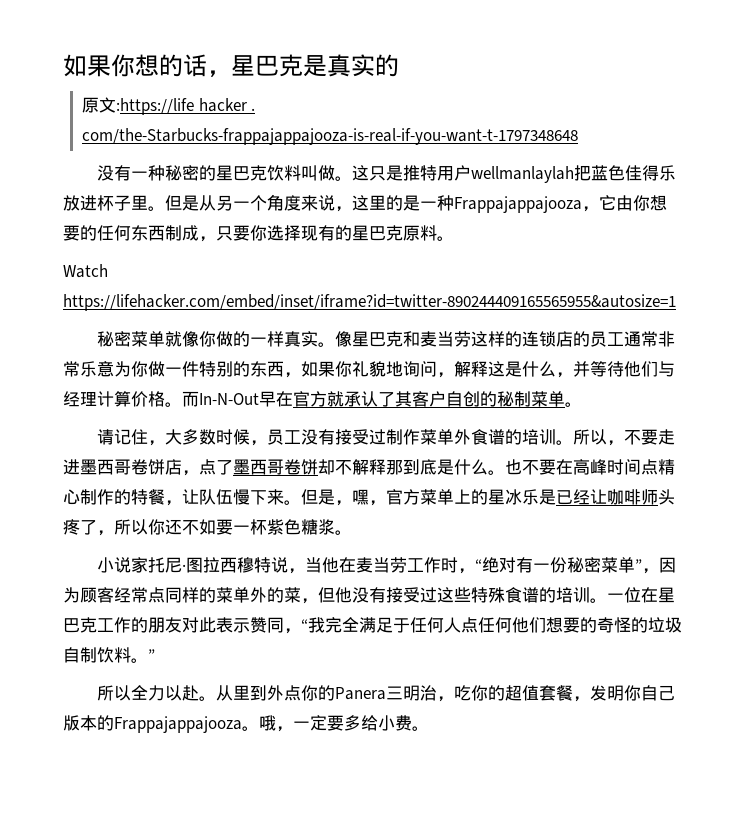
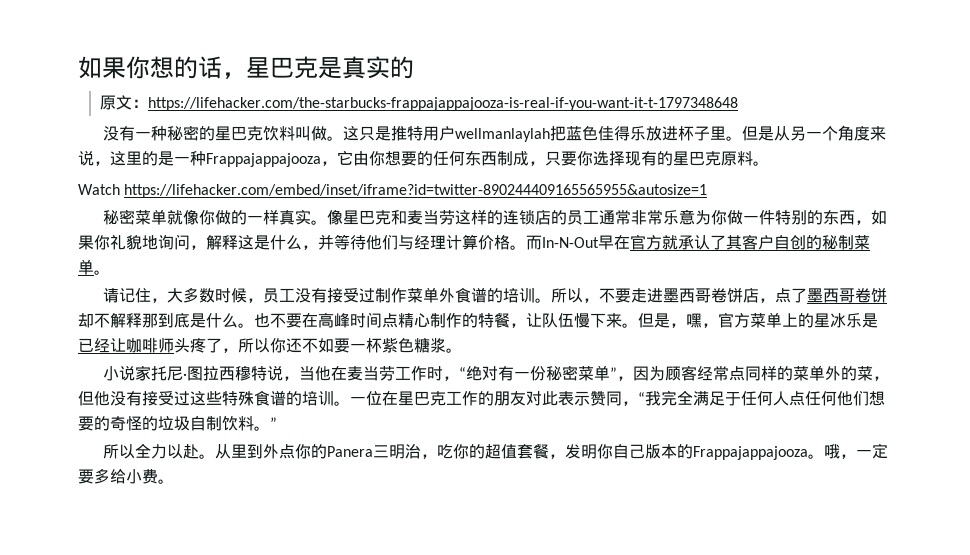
- 原文:https://life hacker . com/the-Starbucks-frappajappajooza-is-real-if-you-want-t-1797348648
+ 原文：https://lifehacker.com/the-starbucks-frappajappajooza-is-real-if-you-want-it-t-1797348648

